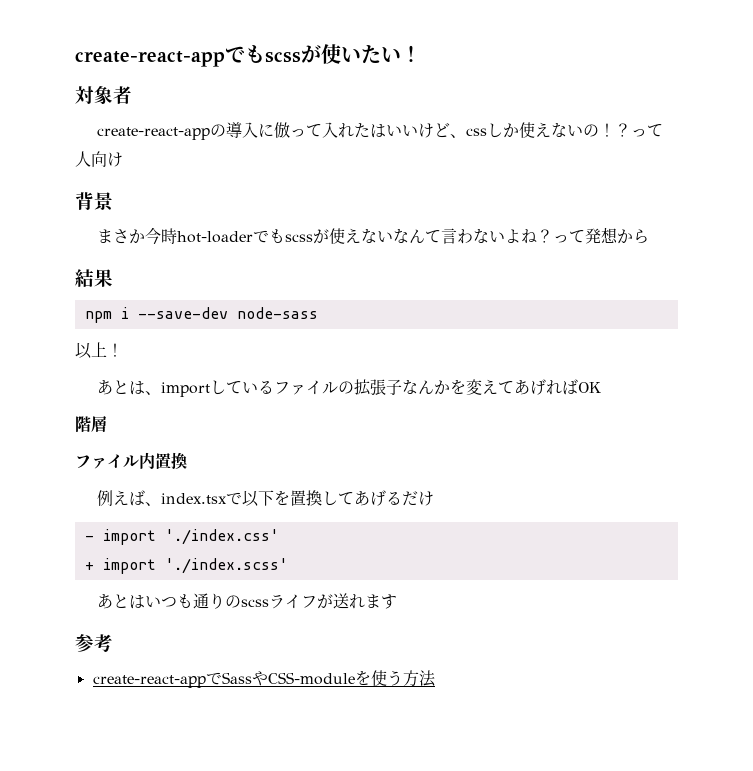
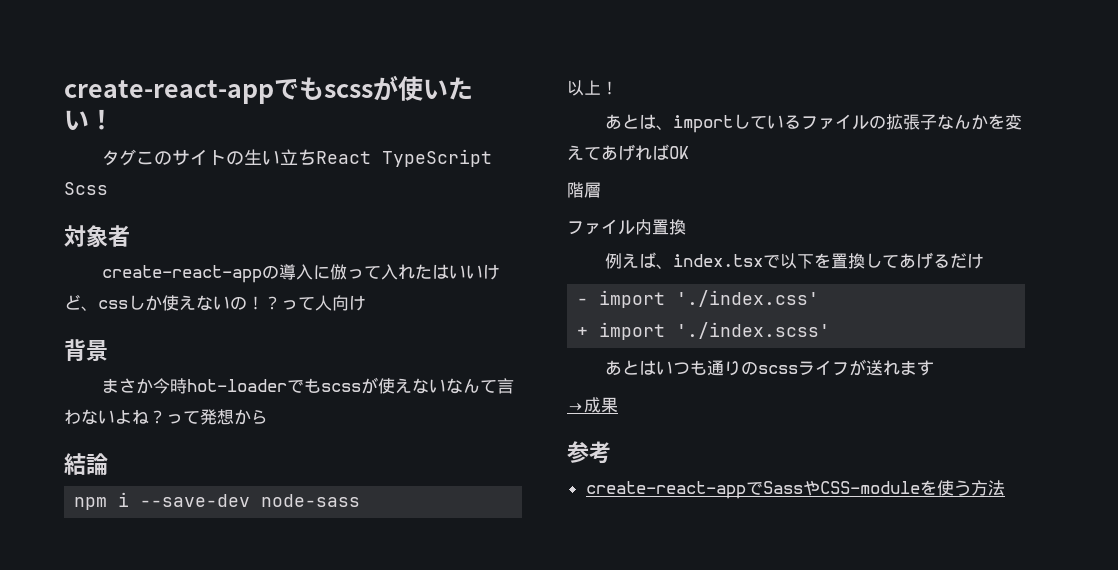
+ タグこのサイトの生い立ちReact TypeScript Scss
- 結果
+ 結論
+ →成果

